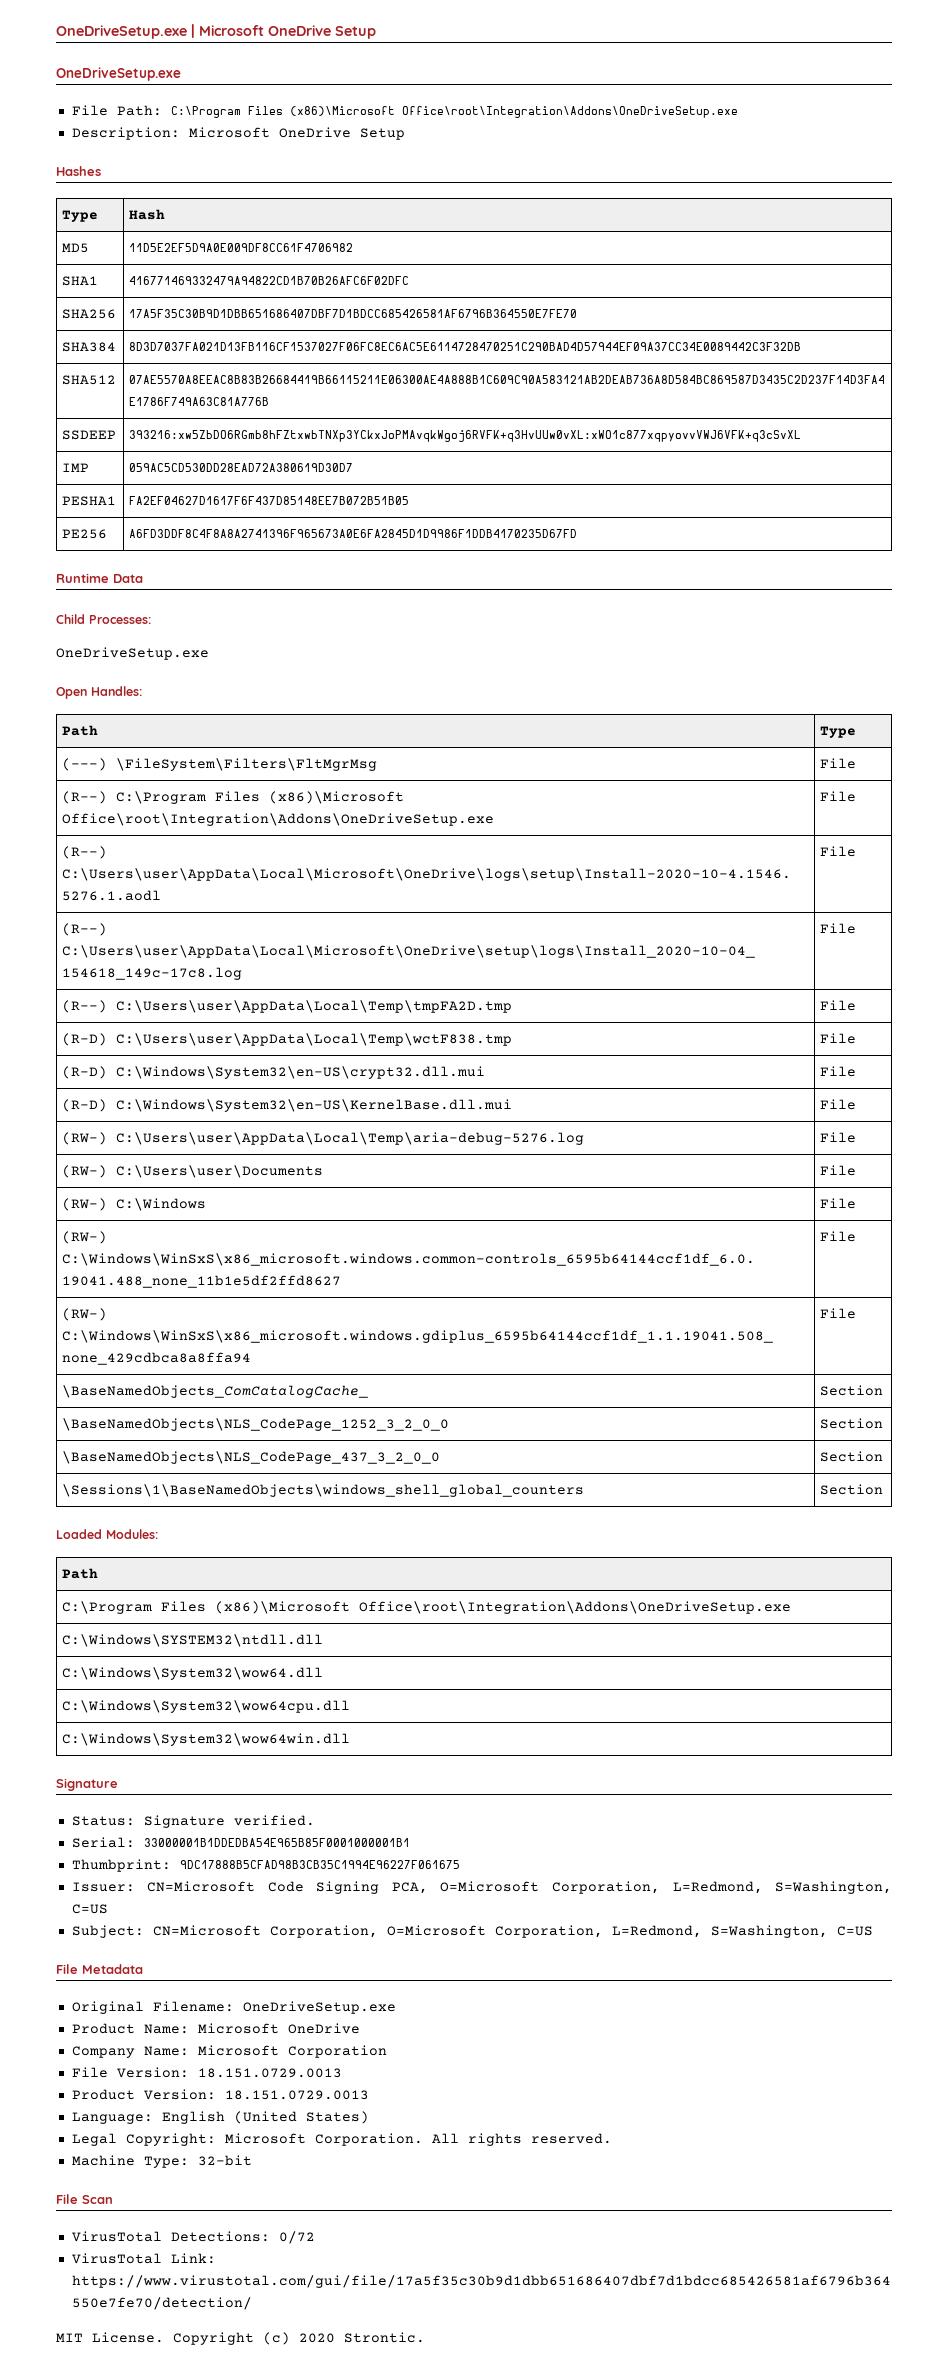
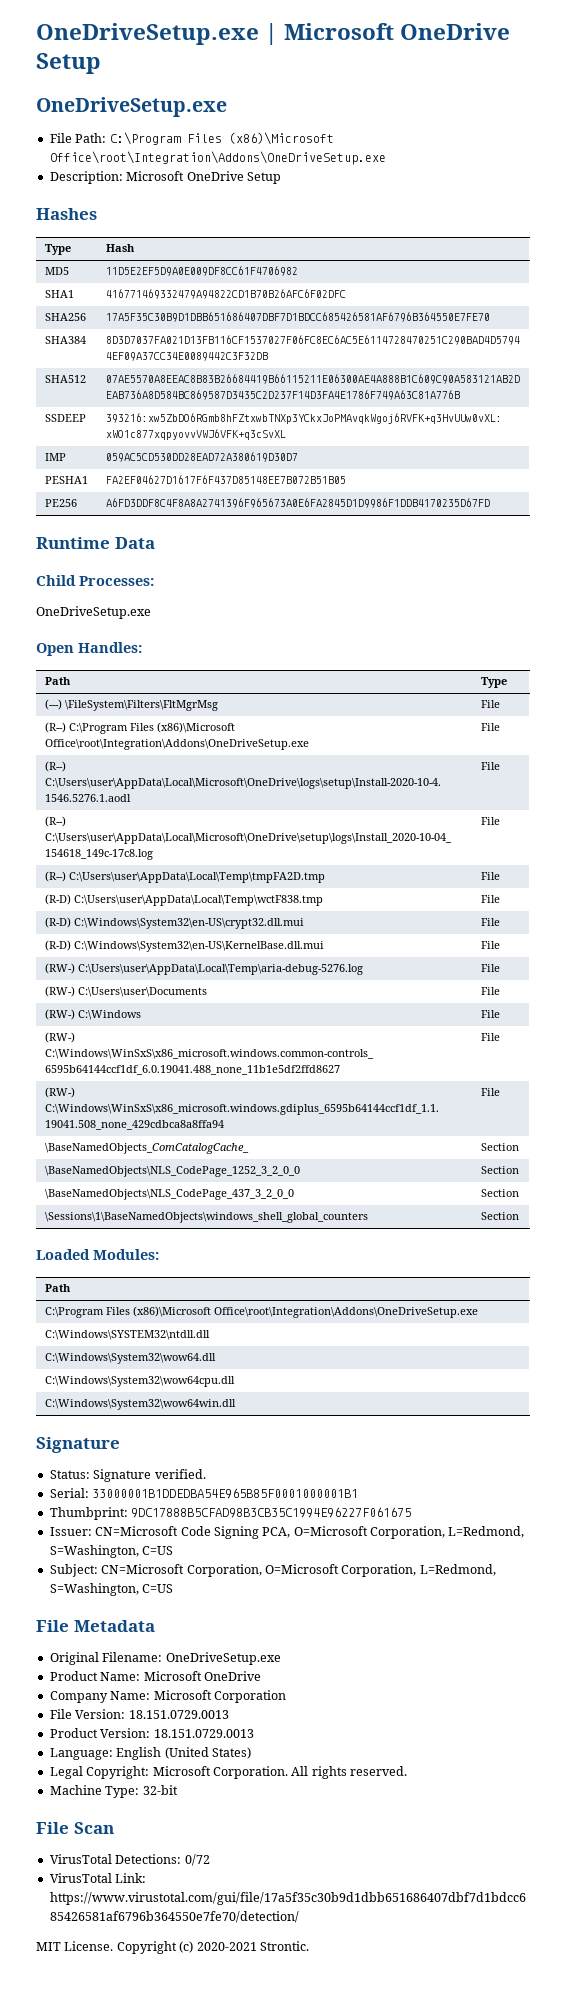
- Copyright (c) 2020 Strontic.
+ Copyright (c) 2020-2021 Strontic.

